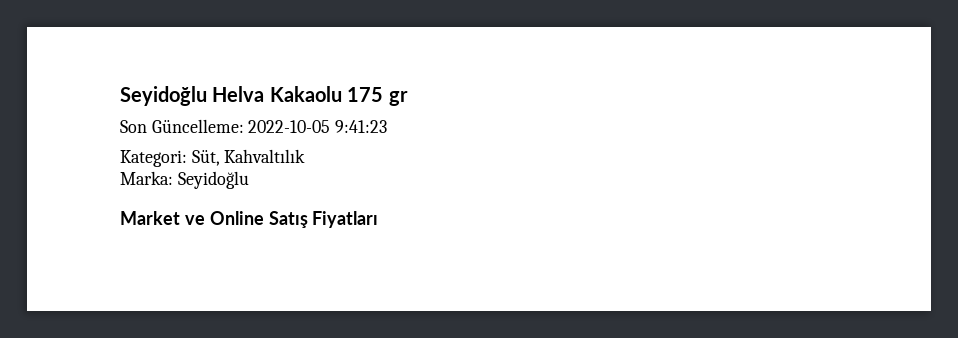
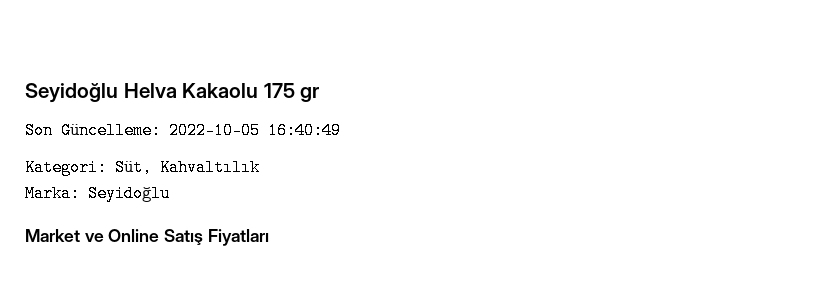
- Son Güncelleme: 2022-10-05 9:41:23
+ Son Güncelleme: 2022-10-05 16:40:49

